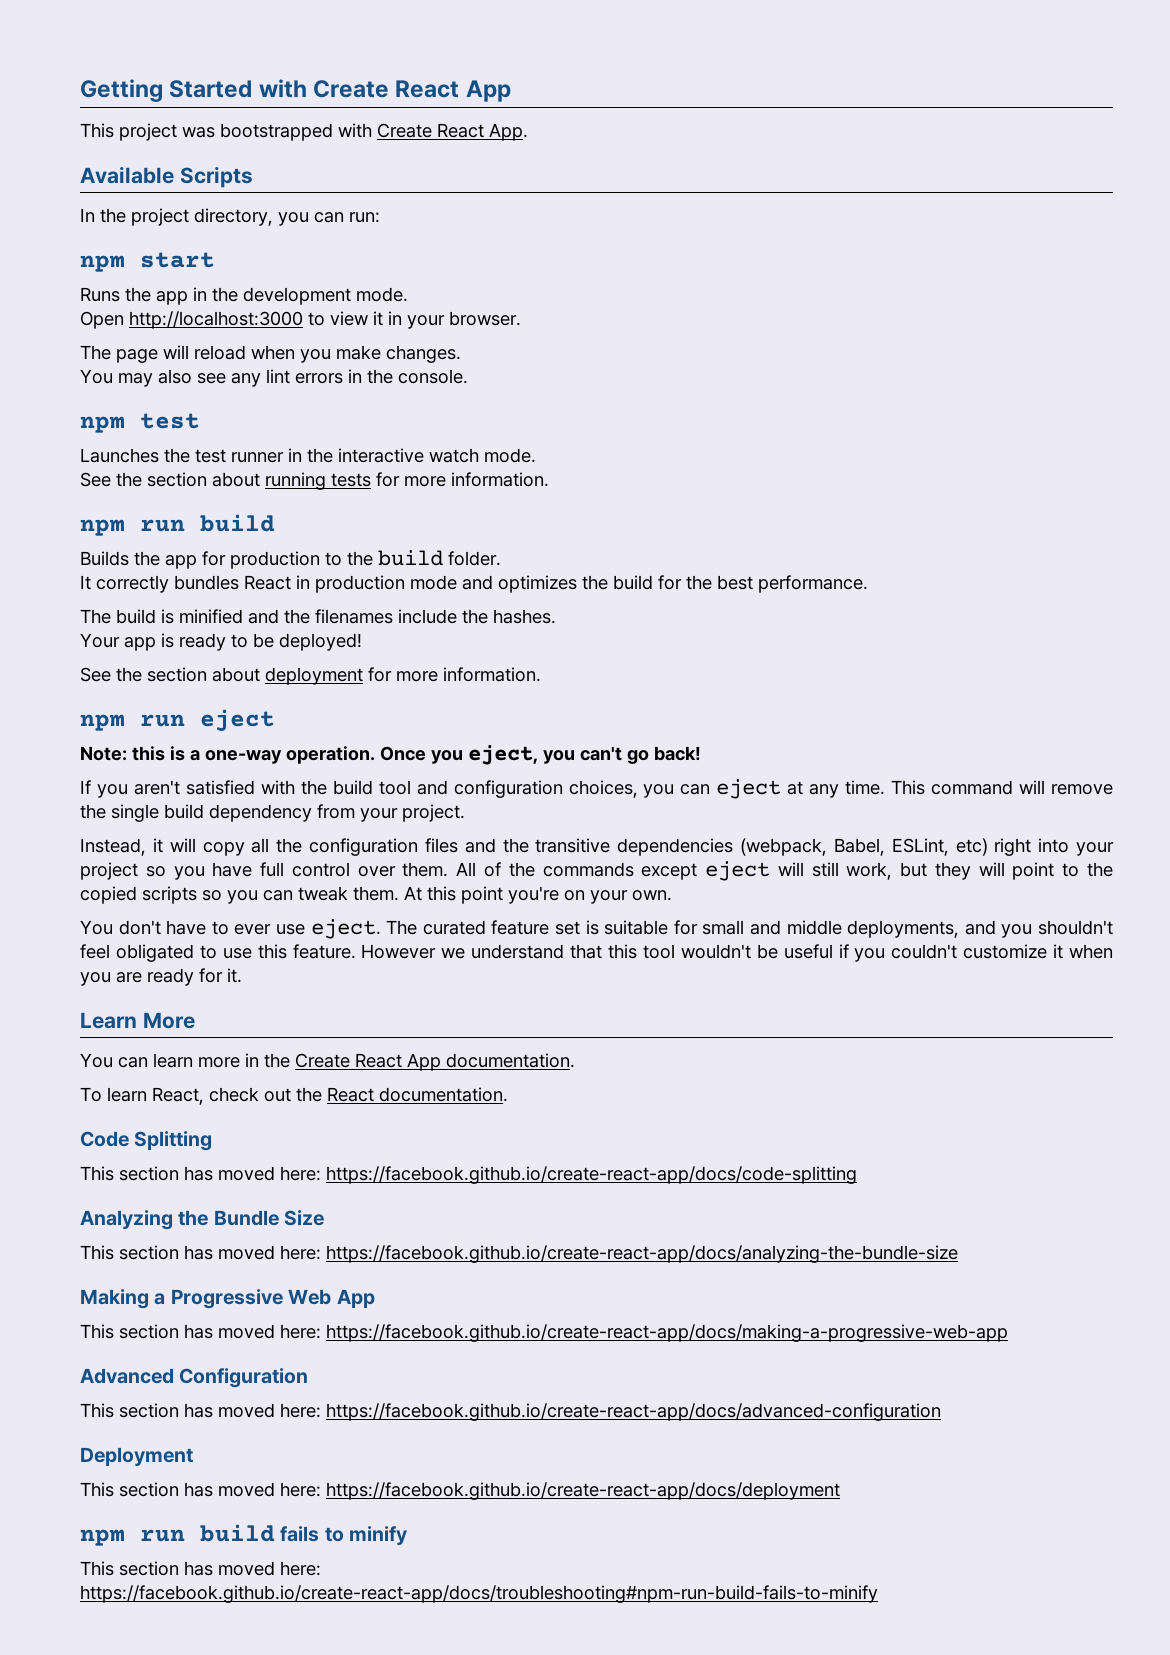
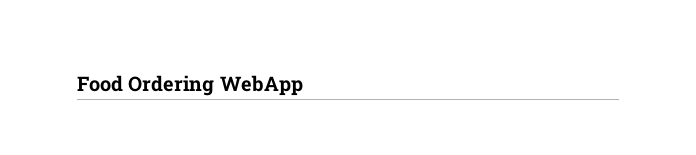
- Getting Started with Create React App
- This project was bootstrapped with Create React App.
- Available Scripts
- In the project directory, you can run:
- npm start
- Runs the app in the development mode.
- Open http://localhost:3000 to view it in your browser.
- The page will reload when you make changes.
- You may also see any lint errors in the console.
- npm test
- Launches the test runner in the interactive watch mode.
- See the section about running tests for more information.
- npm run build
- Builds the app for production to the build folder.
- It correctly bundles React in production mode and optimizes the build for the best performance.
- The build is minified and the filenames include the hashes.
- Your app is ready to be deployed!
- See the section about deployment for more information.
- npm run eject
- Note: this is a one-way operation. Once you eject, you can't go back!
- If you aren't satisfied with the build tool and configuration choices, you can eject at any time. This command will remove the single build dependency from your project.
- Instead, it will copy all the configuration files and the transitive dependencies (webpack, Babel, ESLint, etc) right into your project so you have full control over them. All of the commands except eject will still work, but they will point to the copied scripts so you can tweak them. At this point you're on your own.
- You don't have to ever use eject. The curated feature set is suitable for small and middle deployments, and you shouldn't feel obligated to use this feature. However we understand that this tool wouldn't be useful if you couldn't customize it when you are ready for it.
- Learn More
- You can learn more in the Create React App documentation.
- To learn React, check out the React documentation.
- Code Splitting
- This section has moved here: https://facebook.github.io/create-react-app/docs/code-splitting
- Analyzing the Bundle Size
- This section has moved here: https://facebook.github.io/create-react-app/docs/analyzing-the-bundle-size
- Making a Progressive Web App
- This section has moved here: https://facebook.github.io/create-react-app/docs/making-a-progressive-web-app
- Advanced Configuration
- This section has moved here: https://facebook.github.io/create-react-app/docs/advanced-configuration
- Deployment
- This section has moved here: https://facebook.github.io/create-react-app/docs/deployment
- npm run build fails to minify
- This section has moved here: https://facebook.github.io/create-react-app/docs/troubleshooting#npm-run-build-fails-to-minify
+ Food Ordering WebApp

